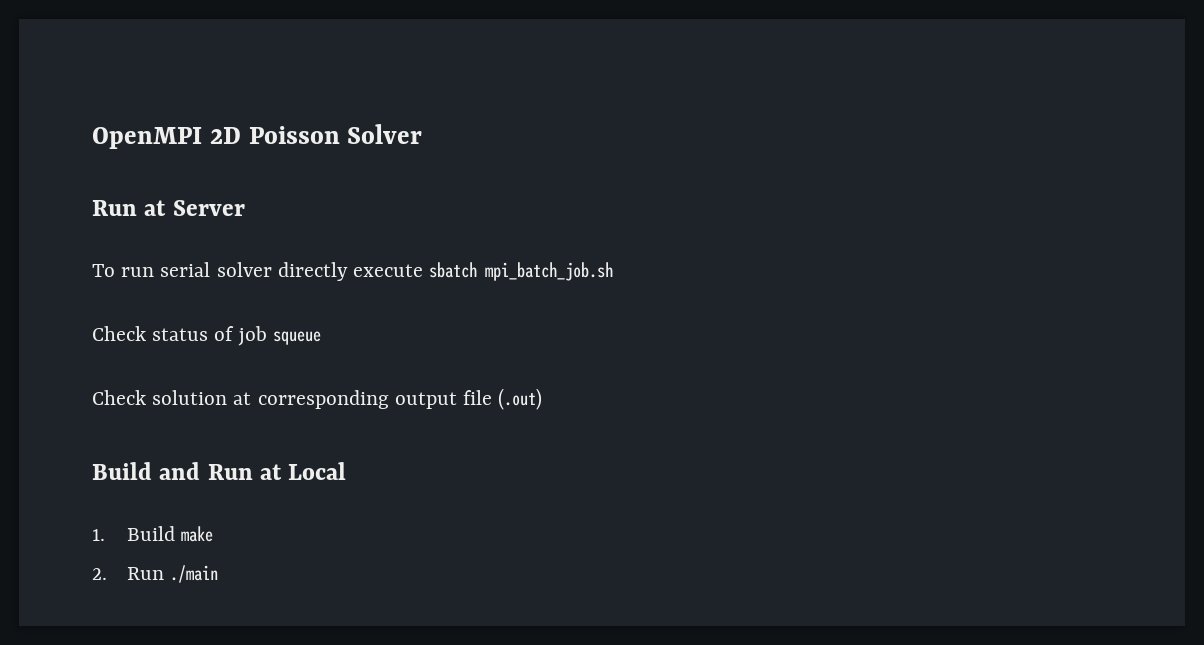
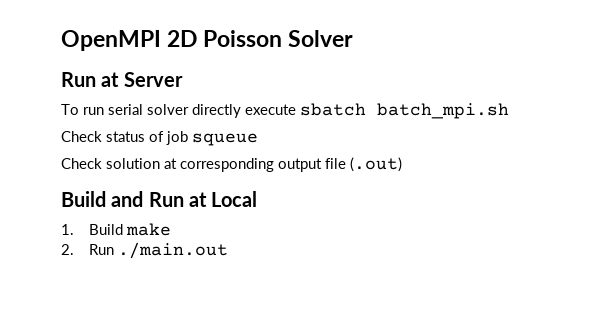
- To run serial solver directly execute sbatch mpi_batch_job.sh
+ To run serial solver directly execute sbatch batch_mpi.sh
- 2. Run ./main
+ 2. Run ./main.out

